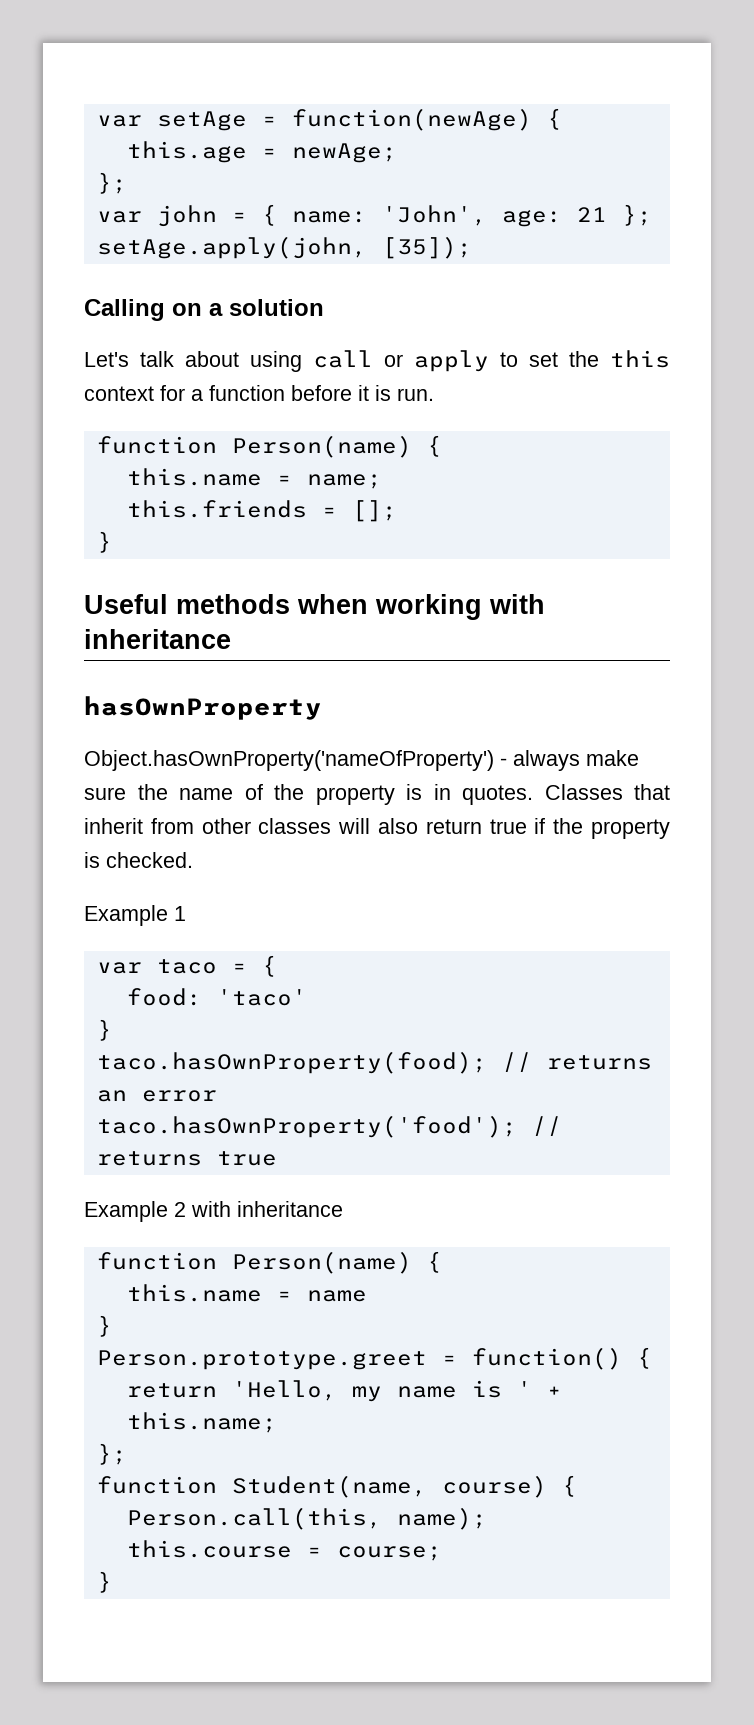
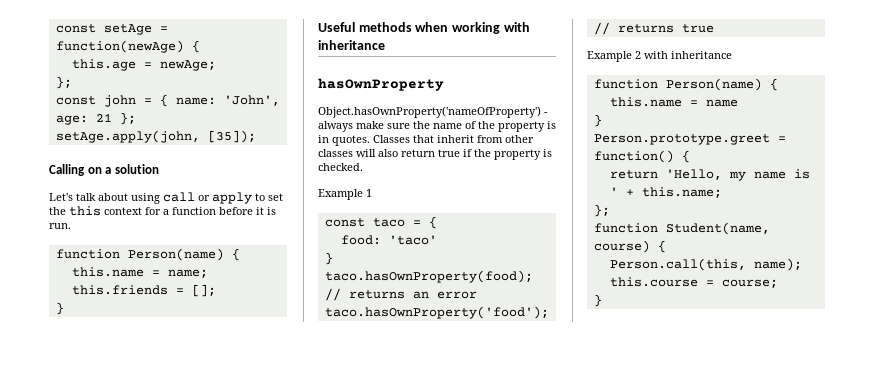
- var setAge = function(newAge) {
+ const setAge = function(newAge) {
- var john = { name: 'John', age: 21 };
+ const john = { name: 'John', age: 21 };
- var taco = {
+ const taco = {

